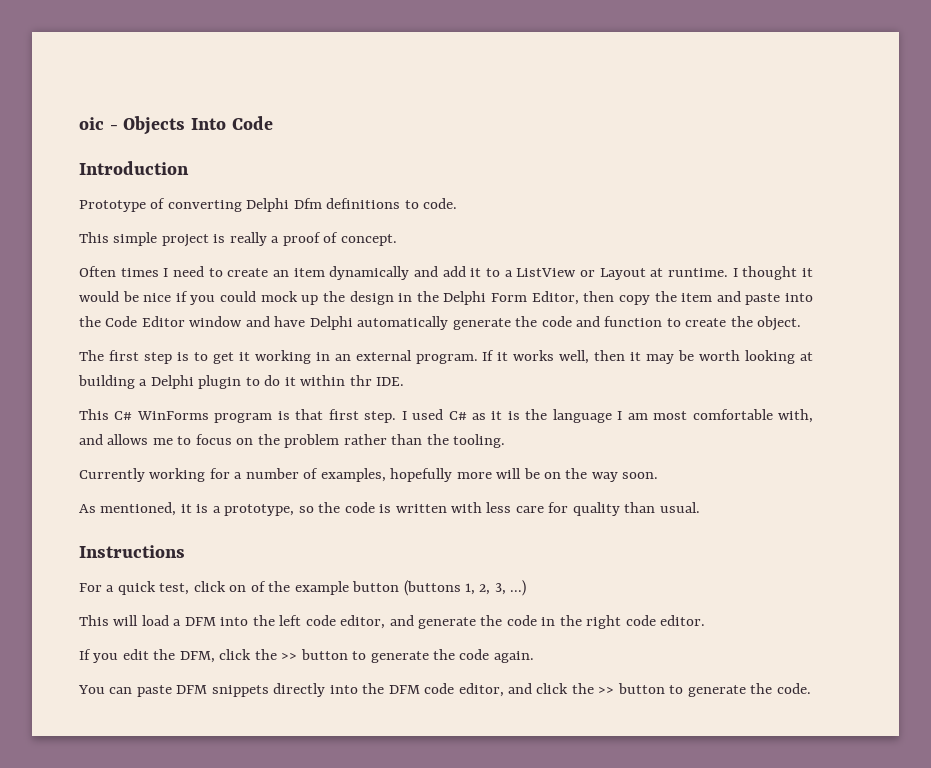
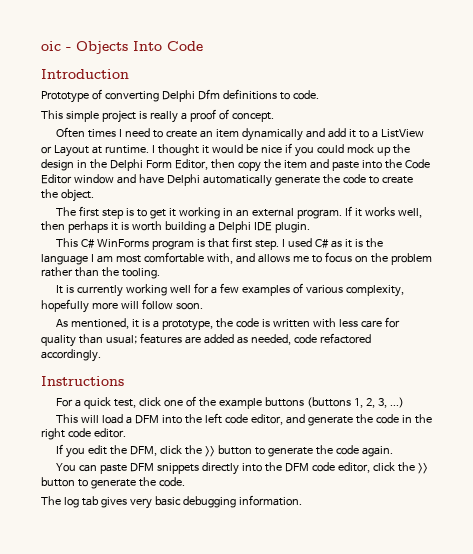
- I thought it would be nice if you could mock up the design in the Delphi Form Editor, then copy the item and paste into the Code Editor window and have Delphi automatically generate the code and function to create the object.
+ I thought it would be nice if you could mock up the design in the Delphi Form Editor, then copy the item and paste into the Code Editor window and have Delphi automatically generate the code to create the object.
- If it works well, then it may be worth looking at building a Delphi plugin to do it within thr IDE.
+ If it works well, then perhaps it is worth building a Delphi IDE plugin.
- Currently working for a number of examples, hopefully more will be on the way soon.
+ It is currently working well for a few examples of various complexity, hopefully more will follow soon.
- As mentioned, it is a prototype, so the code is written with less care for quality than usual.
+ As mentioned, it is a prototype, the code is written with less care for quality than usual; features are added as needed, code refactored accordingly.
- For a quick test, click on of the example button (buttons 1, 2, 3, ...)
+ For a quick test, click one of the example buttons (buttons 1, 2, 3, ...)
- You can paste DFM snippets directly into the DFM code editor, and click the >> button to generate the code.
+ You can paste DFM snippets directly into the DFM code editor, click the >> button to generate the code.
+ The log tab gives very basic debugging information.

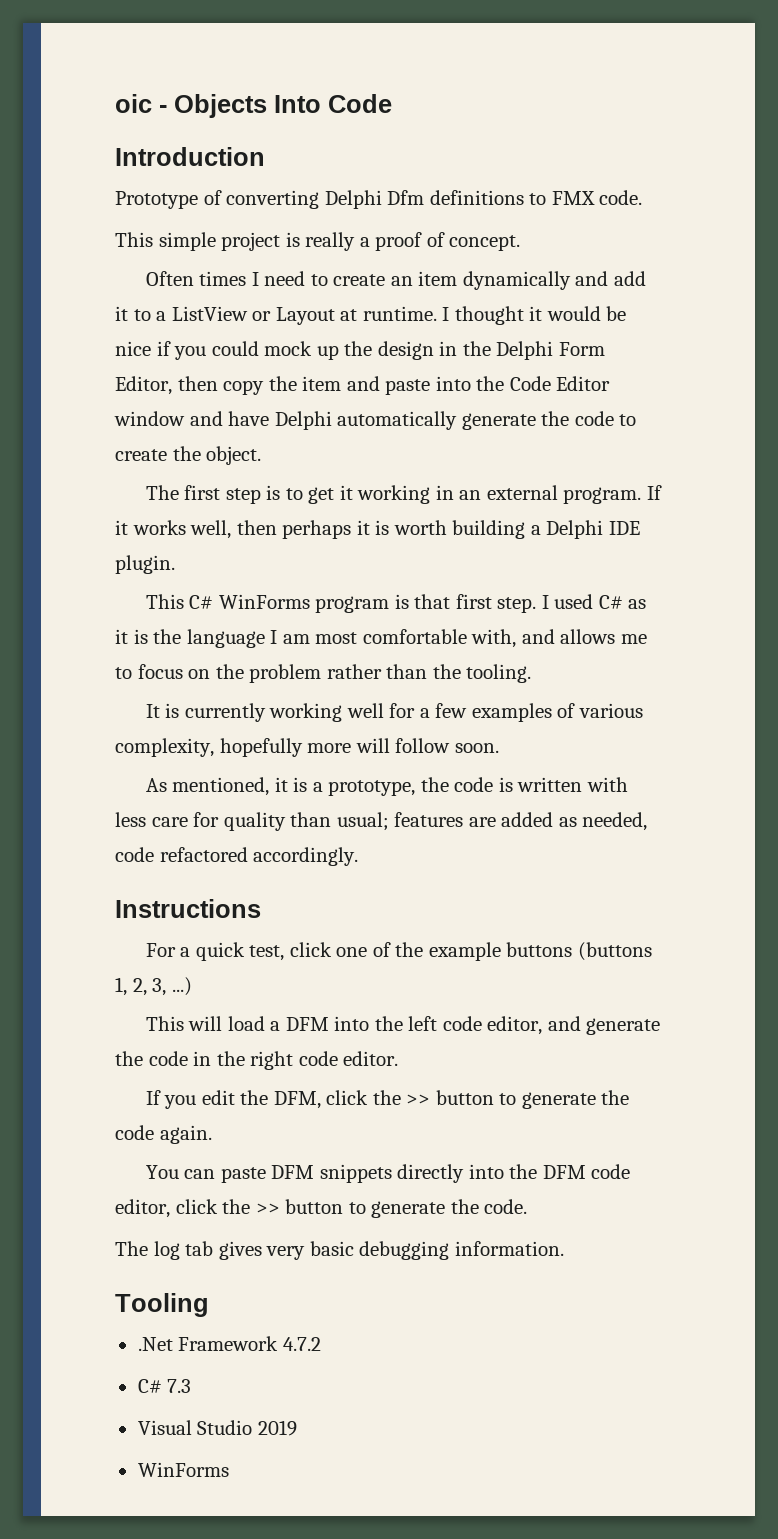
- Prototype of converting Delphi Dfm definitions to code.
+ Prototype of converting Delphi Dfm definitions to FMX code.
+ Tooling
+ .Net Framework 4.7.2
+ C# 7.3
+ Visual Studio 2019
+ WinForms

